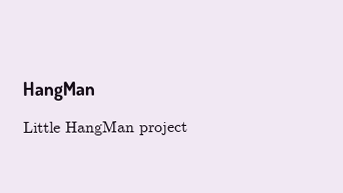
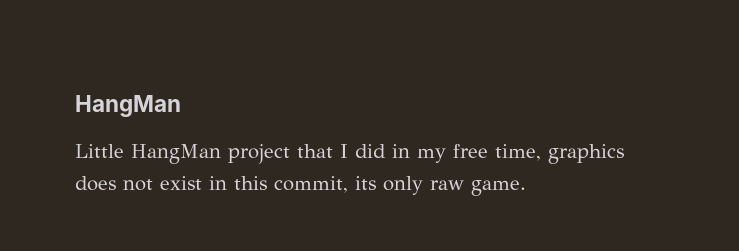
- Little HangMan project
+ Little HangMan project that I did in my free time, graphics does not exist in this commit, its only raw game.

